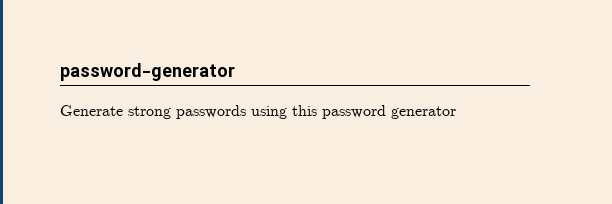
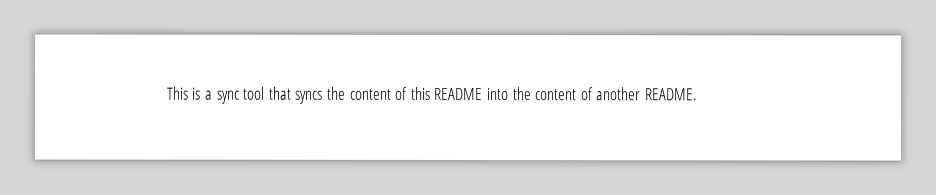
- password-generator
- Generate strong passwords using this password generator
+ This is a sync tool that syncs the content of this README into the content of another README.

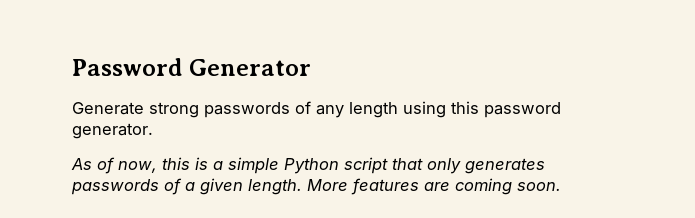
- This is a sync tool that syncs the content of this README into the content of another README.
+ Password Generator
+ Generate strong passwords of any length using this password generator.
+ As of now, this is a simple Python script that only generates passwords of a given length. More features are coming soon.

